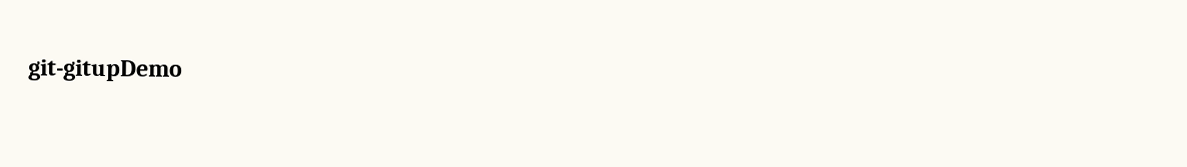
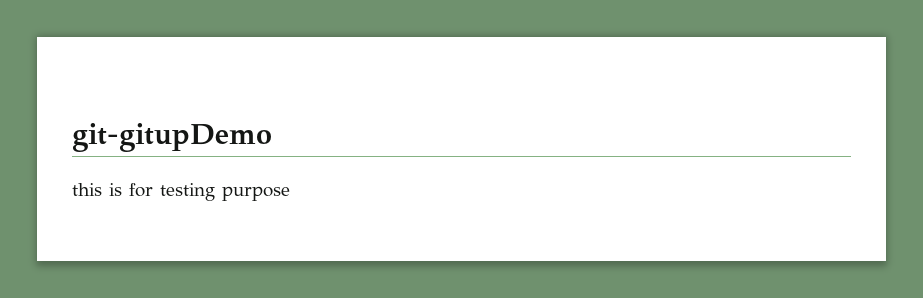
+ this is for testing purpose

